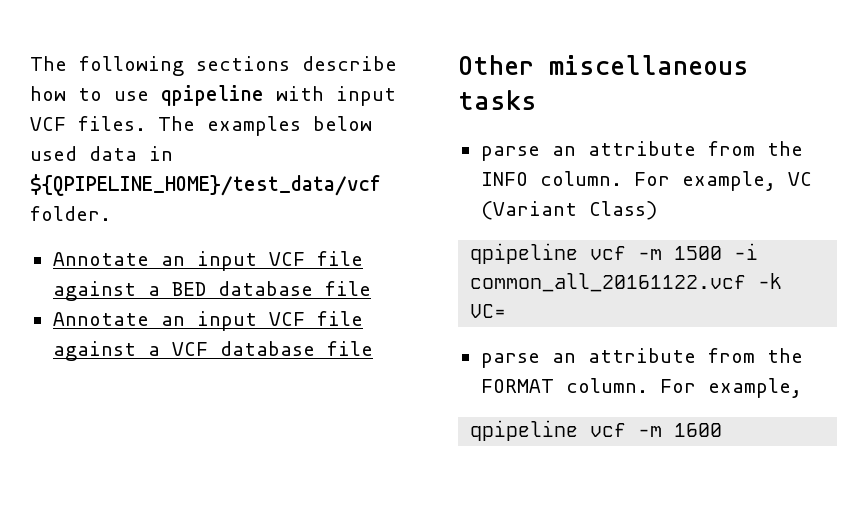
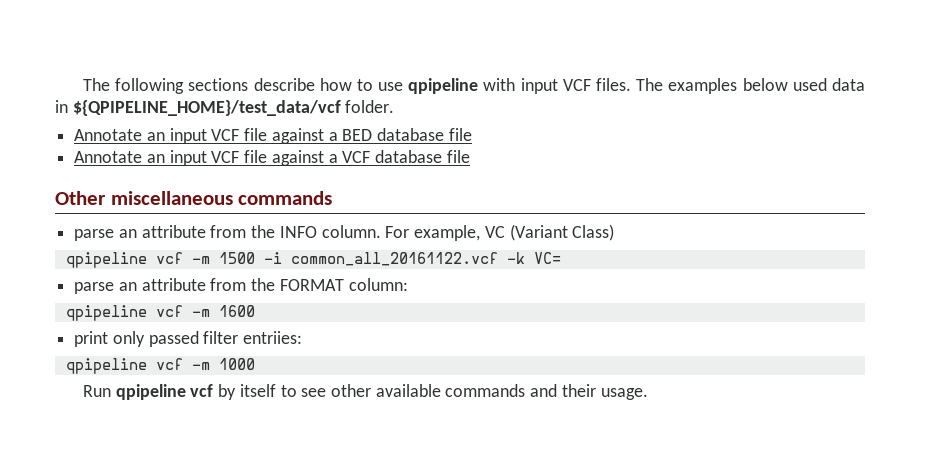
- Other miscellaneous tasks
+ Other miscellaneous commands
- parse an attribute from the FORMAT column. For example,
+ parse an attribute from the FORMAT column:
+ print only passed filter entriies:
+ qpipeline vcf -m 1000
+ Run qpipeline vcf by itself to see other available commands and their usage.

